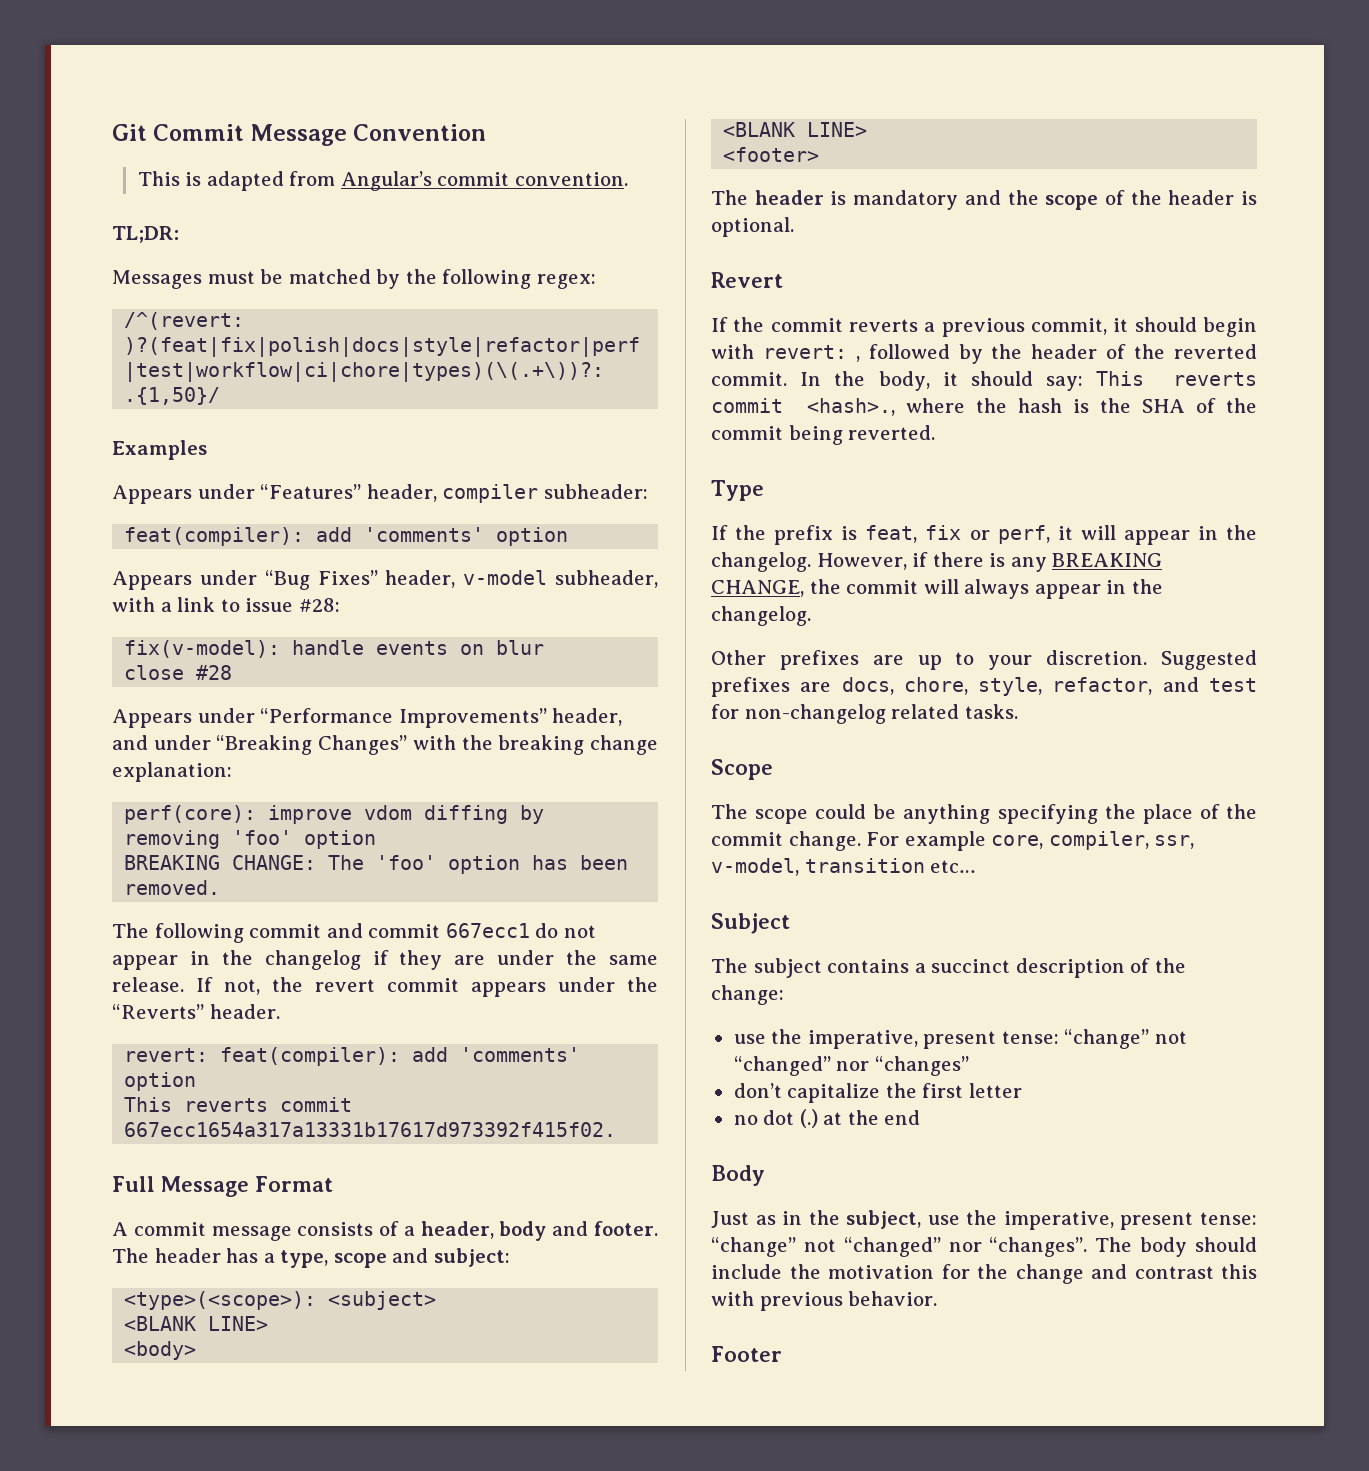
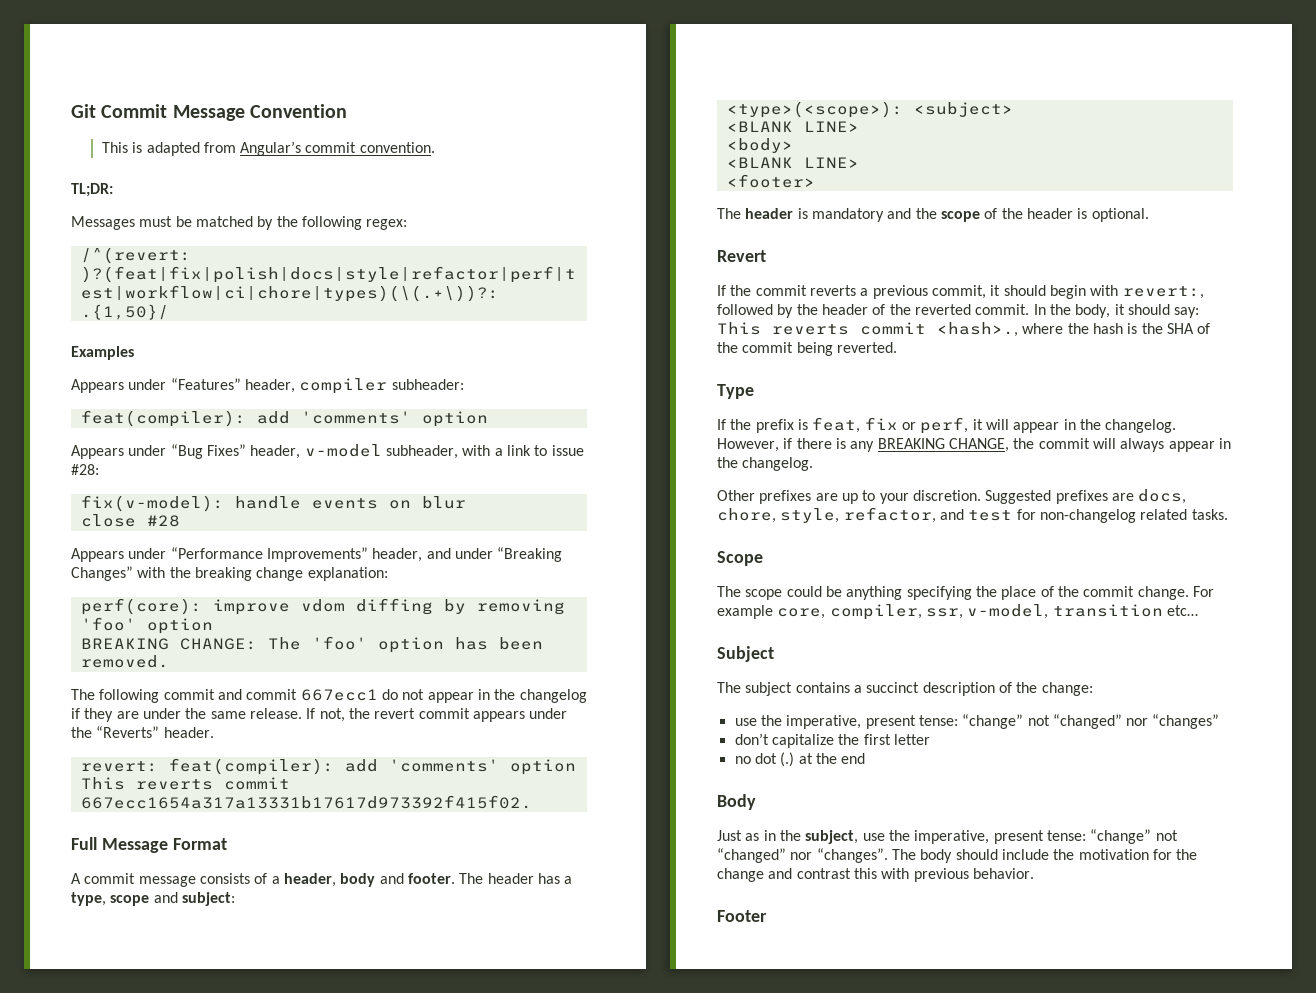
- If the commit reverts a previous commit, it should begin with revert: , followed by the header of the reverted commit.
+ If the commit reverts a previous commit, it should begin with revert:, followed by the header of the reverted commit.

